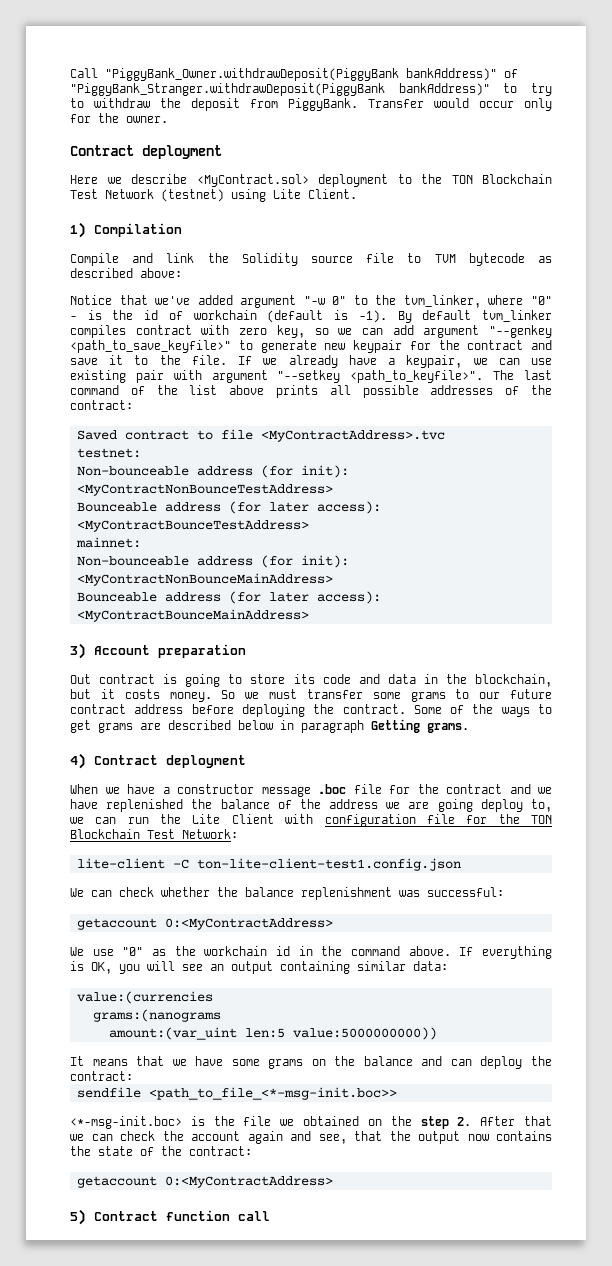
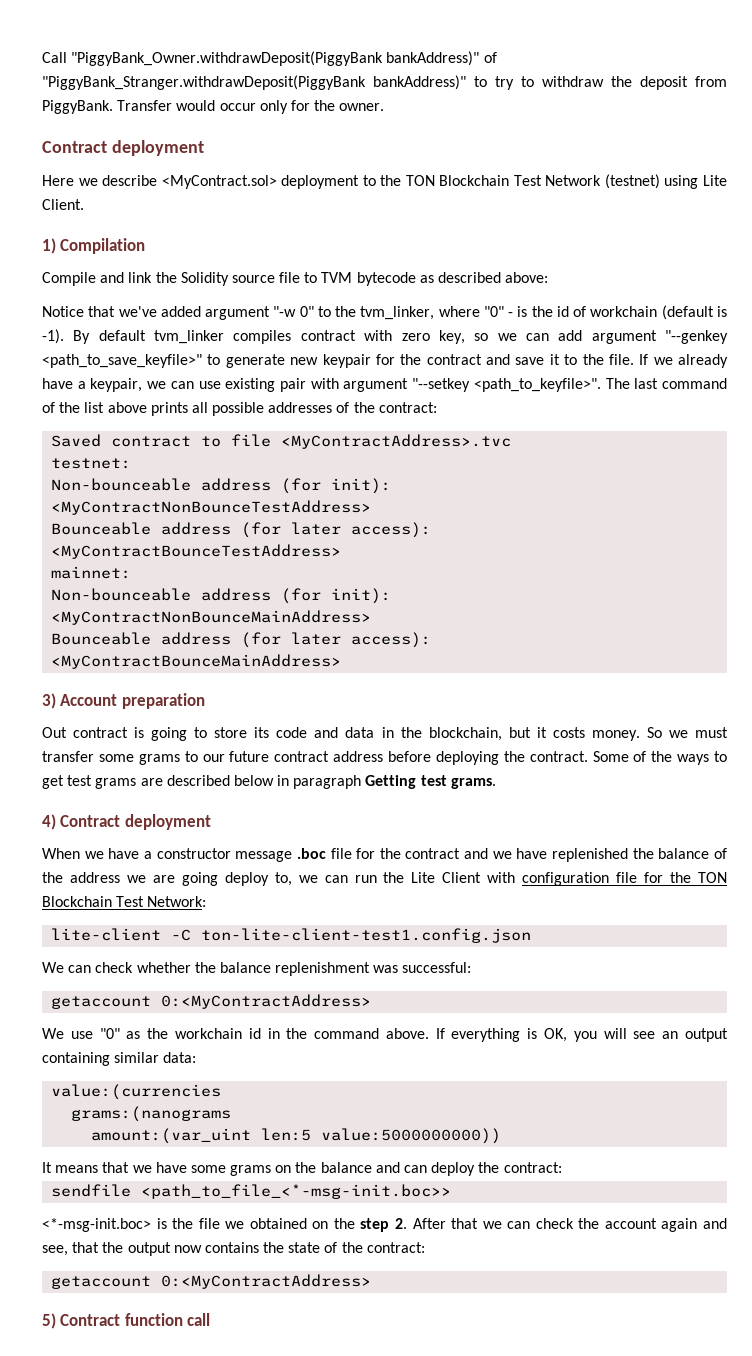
- Some of the ways to get grams are described below in paragraph Getting grams.
+ Some of the ways to get test grams are described below in paragraph Getting test grams.

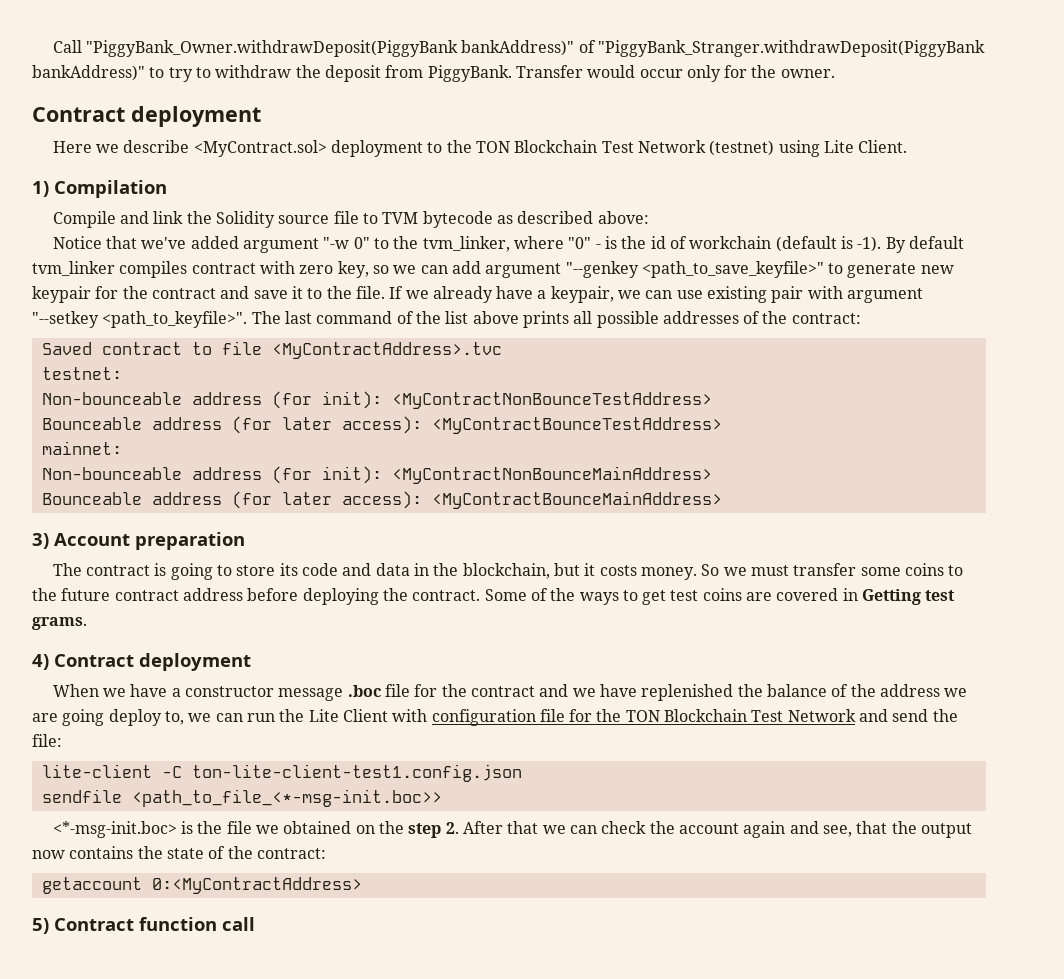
- Out contract is going to store its code and data in the blockchain, but it costs money.
+ The contract is going to store its code and data in the blockchain, but it costs money.
- So we must transfer some grams to our future contract address before deploying the contract.
+ So we must transfer some coins to the future contract address before deploying the contract.
- Some of the ways to get test grams are described below in paragraph Getting test grams.
+ Some of the ways to get test coins are covered in Getting test grams.
- When we have a constructor message .boc file for the contract and we have replenished the balance of the address we are going deploy to, we can run the Lite Client with configuration file for the TON Blockchain Test Network:
+ When we have a constructor message .boc file for the contract and we have replenished the balance of the address we are going deploy to, we can run the Lite Client with configuration file for the TON Blockchain Test Network and send the file:
  lite-client -C ton-lite-client-test1.config.json
- We can check whether the balance replenishment was successful:
- getaccount 0:<MyContractAddress>
- We use "0" as the workchain id in the command above. If everything is OK, you will see an output containing similar data:
- value:(currencies
- grams:(nanograms
- amount:(var_uint len:5 value:5000000000))
- It means that we have some grams on the balance and can deploy the contract:

